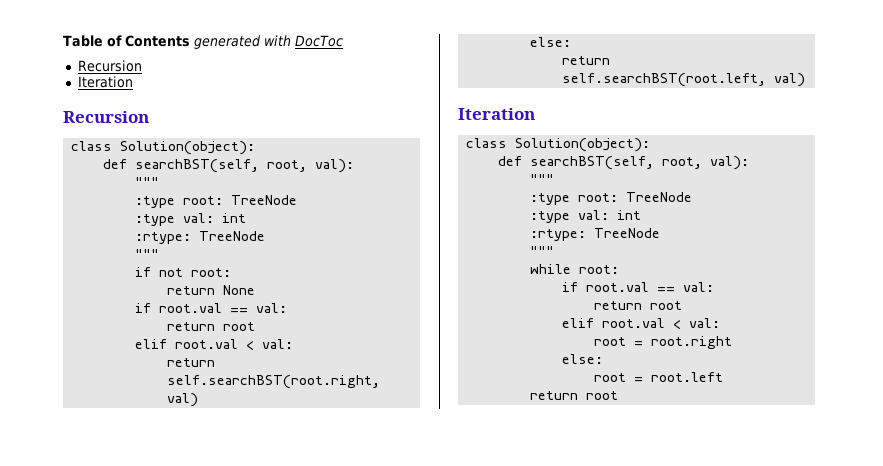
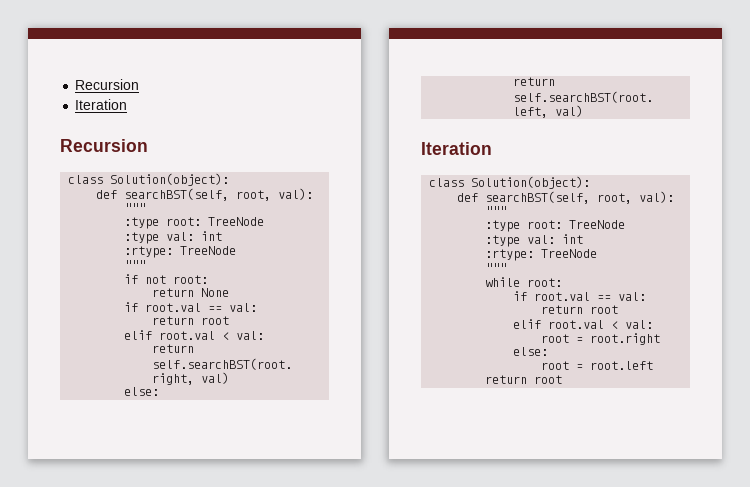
- Table of Contents generated with DocToc

